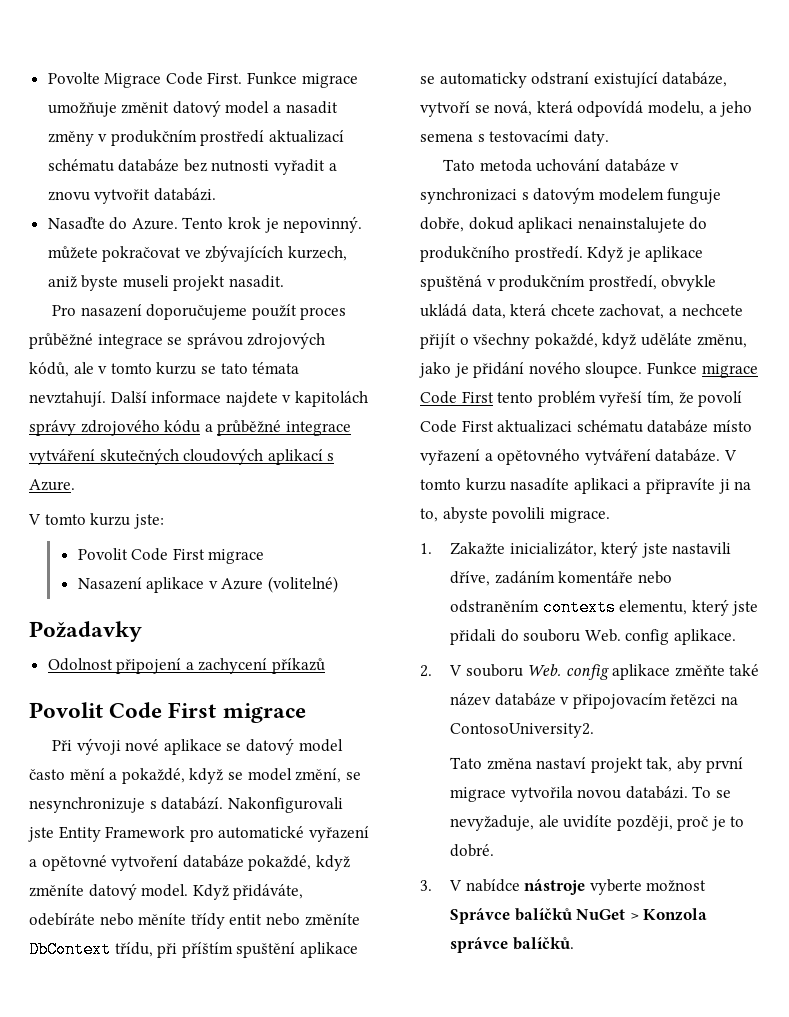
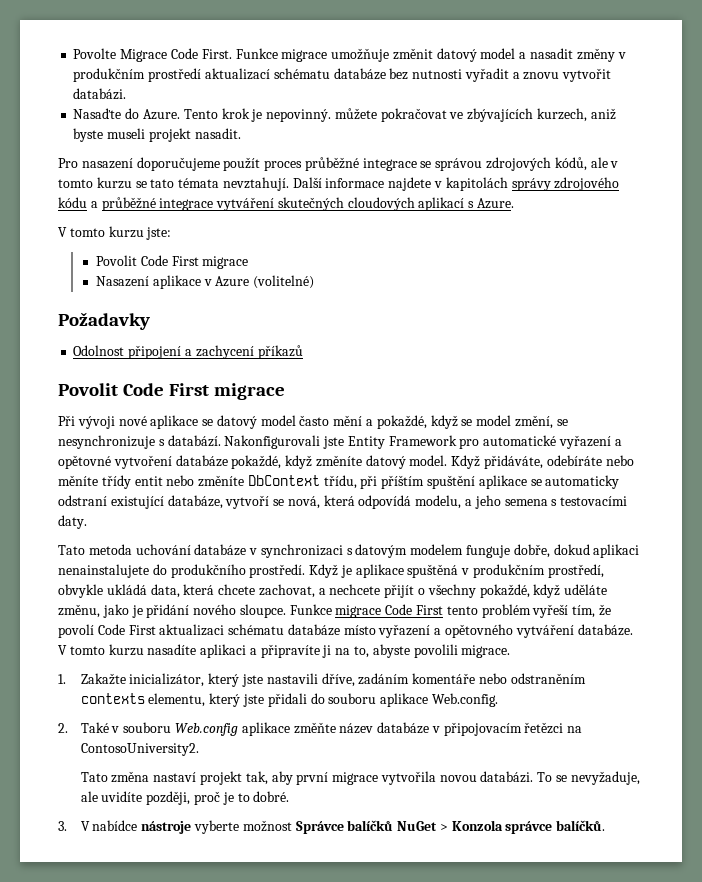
- 1. Zakažte inicializátor, který jste nastavili dříve, zadáním komentáře nebo odstraněním contexts elementu, který jste přidali do souboru Web. config aplikace.
- 2. V souboru Web. config aplikace změňte také název databáze v připojovacím řetězci na ContosoUniversity2.
+ 1. Zakažte inicializátor, který jste nastavili dříve, zadáním komentáře nebo odstraněním contexts elementu, který jste přidali do souboru aplikace Web.config.
+ 2. Také v souboru Web.config aplikace změňte název databáze v připojovacím řetězci na ContosoUniversity2.

